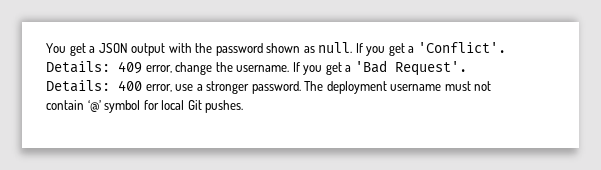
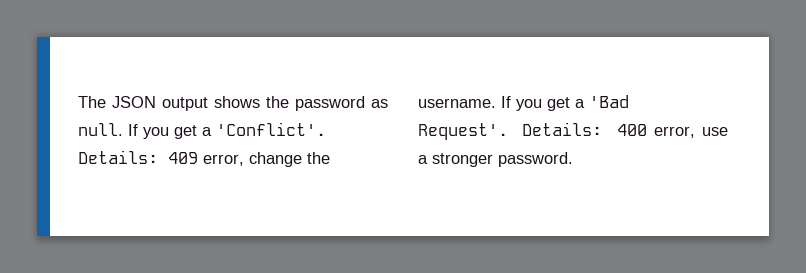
- You get a JSON output with the password shown as null.
+ The JSON output shows the password as null.
- The deployment username must not contain ‘@’ symbol for local Git pushes.

